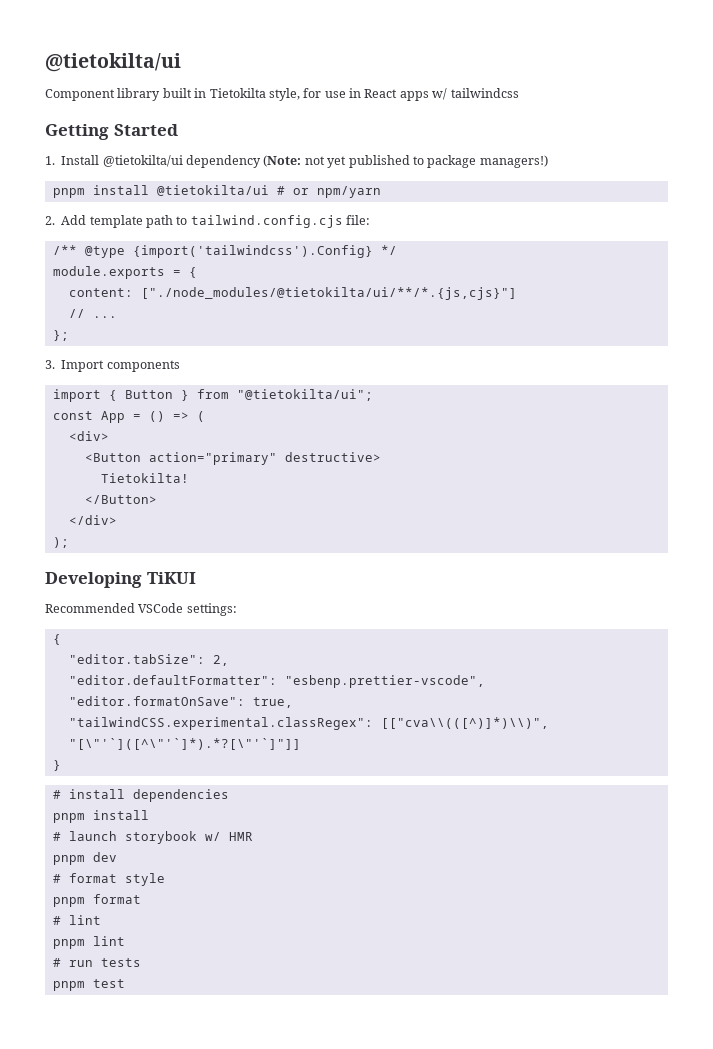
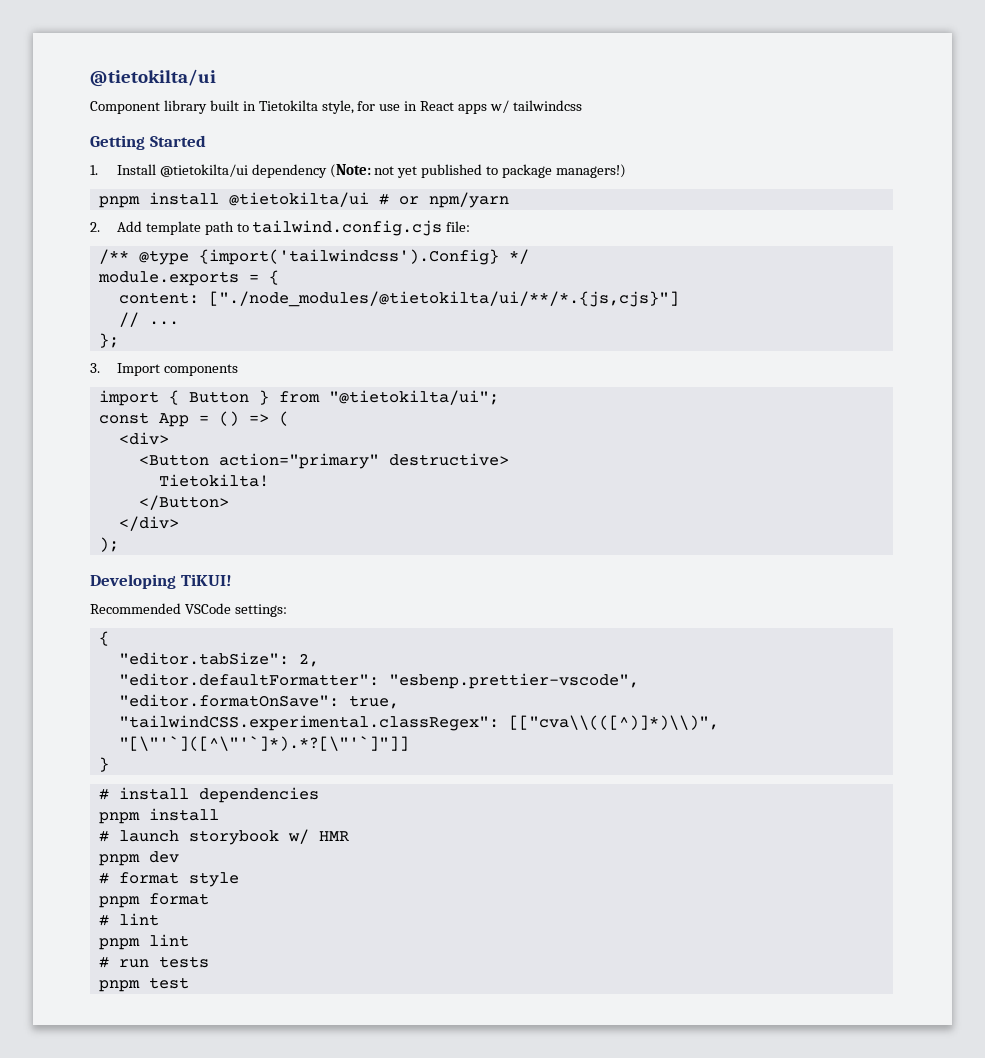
- Developing TiKUI
+ Developing TiKUI!

